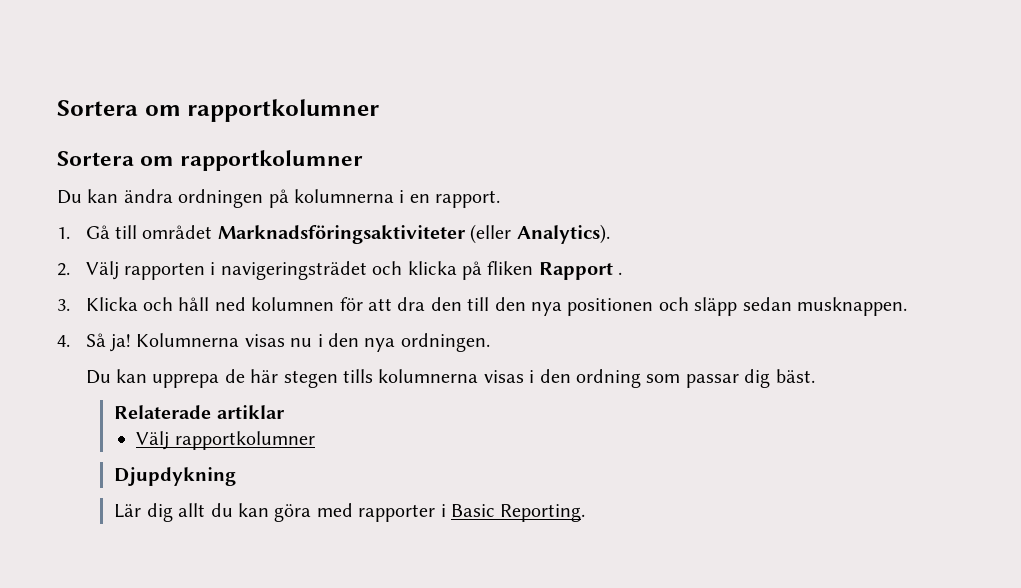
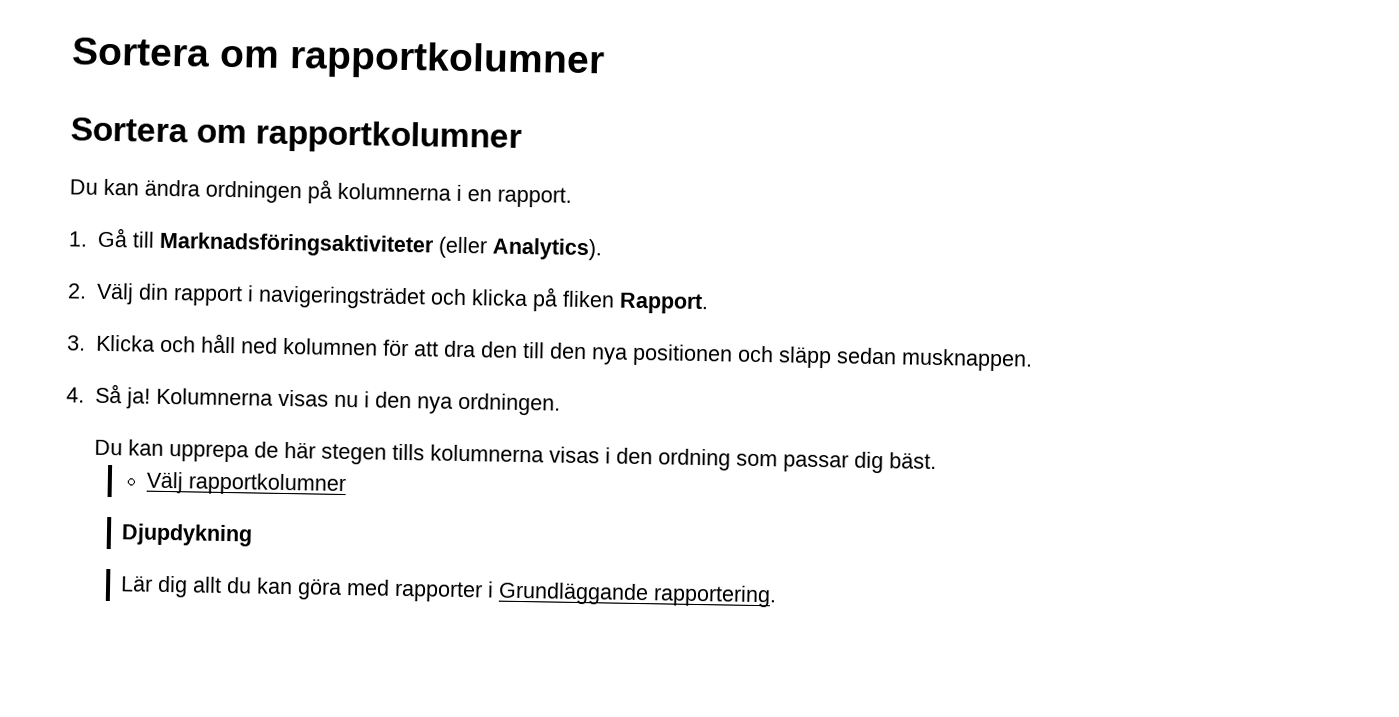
- 1. Gå till området Marknadsföringsaktiviteter (eller Analytics).
+ 1. Gå till Marknadsföringsaktiviteter (eller Analytics).
- 2. Välj rapporten i navigeringsträdet och klicka på fliken Rapport .
+ 2. Välj din rapport i navigeringsträdet och klicka på fliken Rapport.
- Relaterade artiklar
- Lär dig allt du kan göra med rapporter i Basic Reporting.
+ Lär dig allt du kan göra med rapporter i Grundläggande rapportering.

